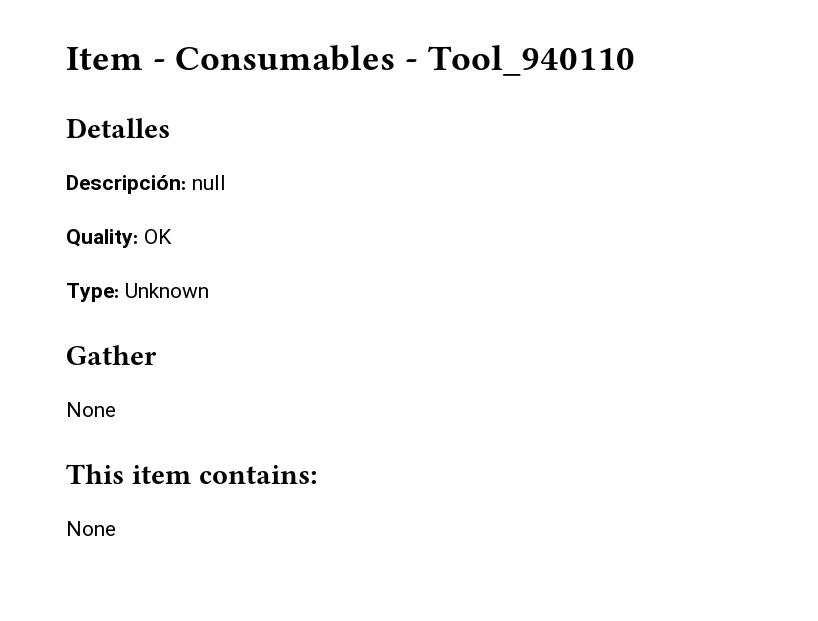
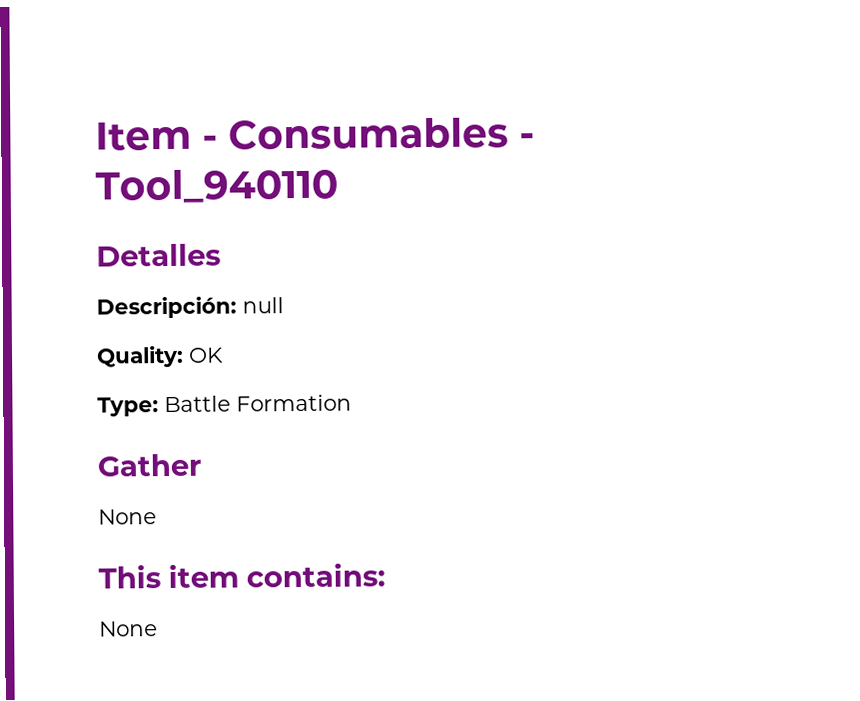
- Type: Unknown
+ Type: Battle Formation

